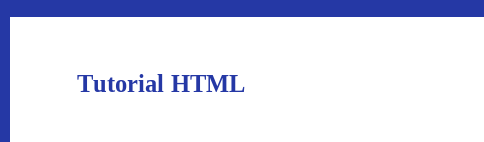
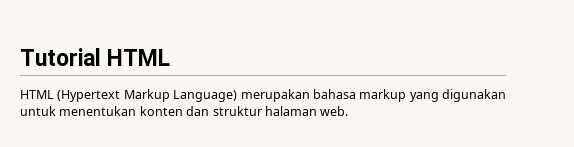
+ HTML (Hypertext Markup Language) merupakan bahasa markup yang digunakan untuk menentukan konten dan struktur halaman web.

